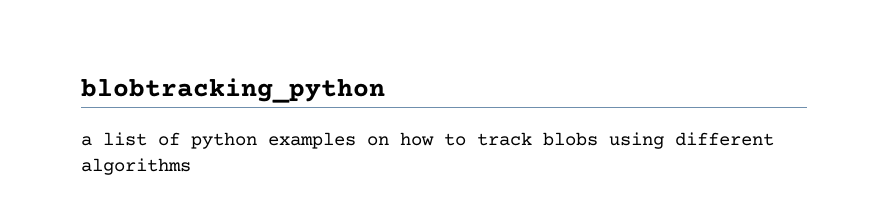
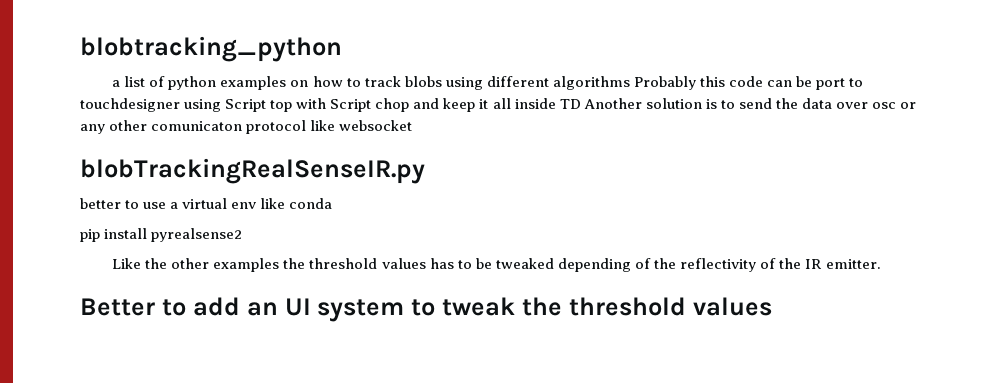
- a list of python examples on how to track blobs using different algorithms
+ a list of python examples on how to track blobs using different algorithms Probably this code can be port to touchdesigner using Script top with Script chop and keep it all inside TD Another solution is to send the data over osc or any other comunicaton protocol like websocket
+ blobTrackingRealSenseIR.py
+ better to use a virtual env like conda
+ pip install pyrealsense2
+ Like the other examples the threshold values has to be tweaked depending of the reflectivity of the IR emitter.
+ Better to add an UI system to tweak the threshold values

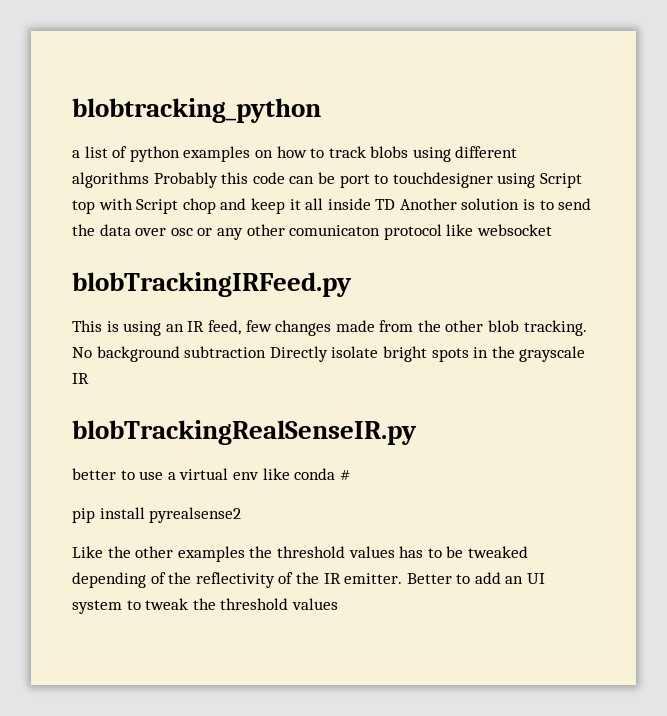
+ blobTrackingIRFeed.py
+ This is using an IR feed, few changes made from the other blob tracking. No background subtraction Directly isolate bright spots in the grayscale IR
- better to use a virtual env like conda
+ better to use a virtual env like conda #
- Like the other examples the threshold values has to be tweaked depending of the reflectivity of the IR emitter.
- Better to add an UI system to tweak the threshold values
+ Like the other examples the threshold values has to be tweaked depending of the reflectivity of the IR emitter. Better to add an UI system to tweak the threshold values

